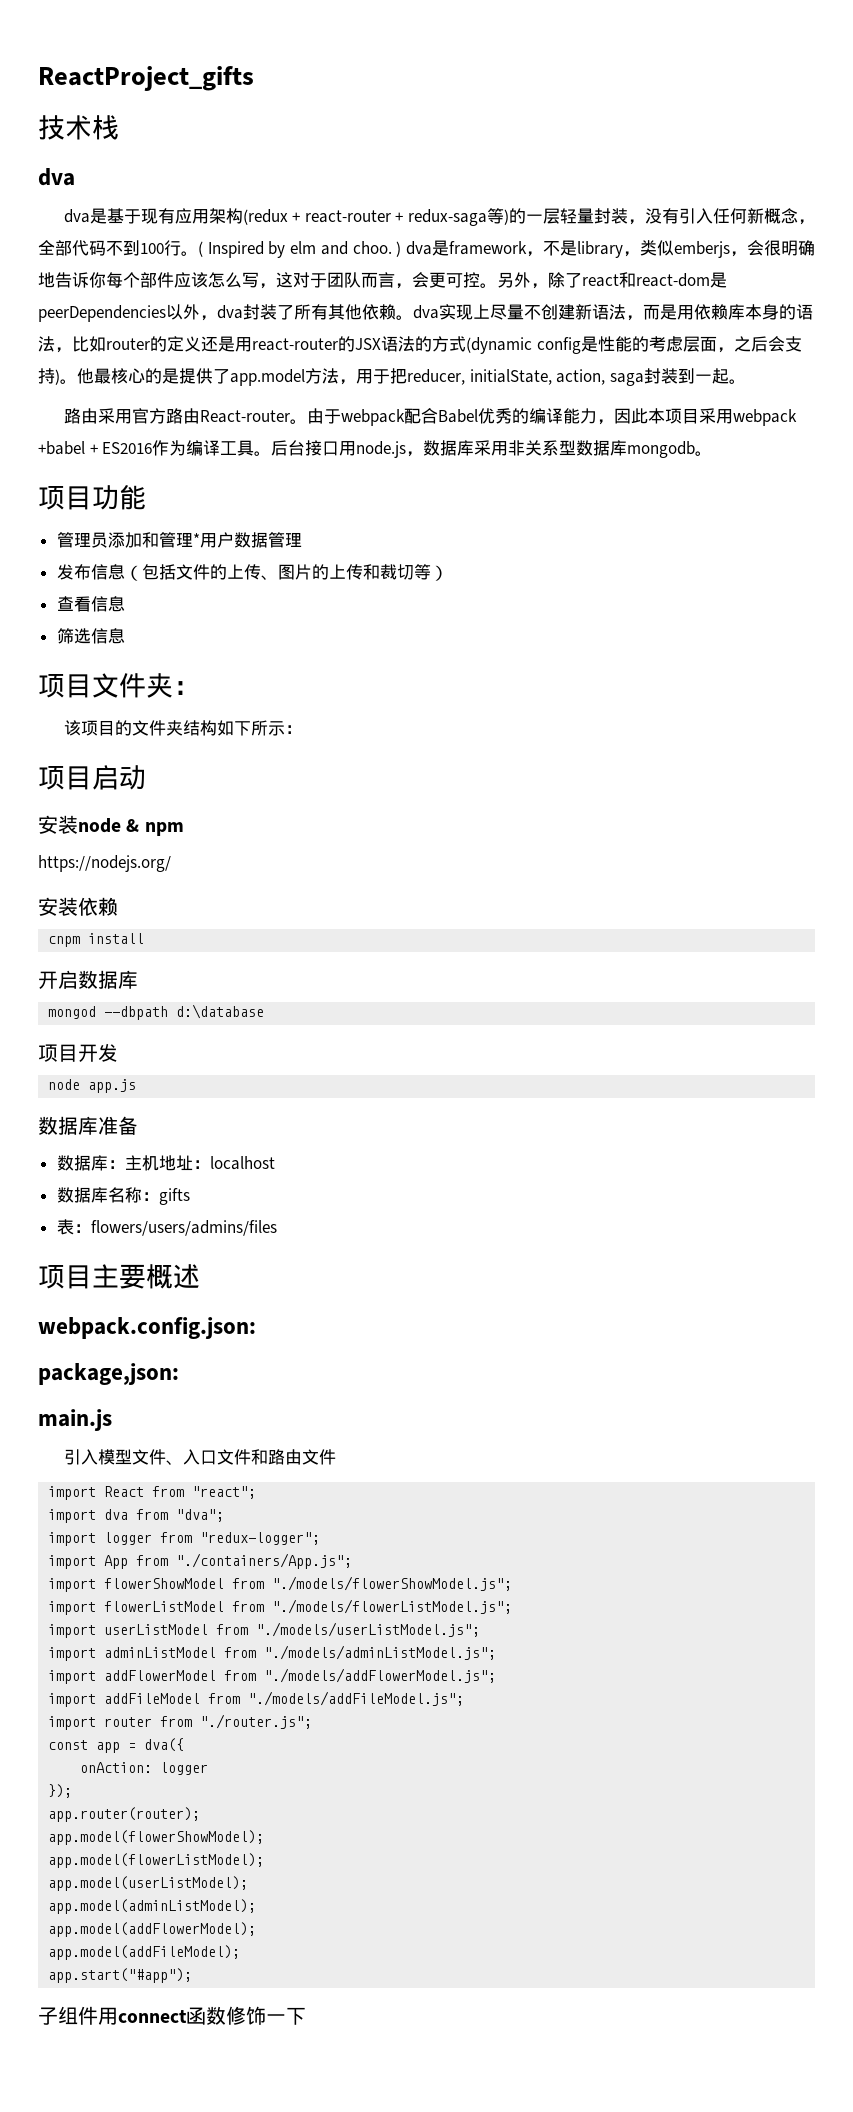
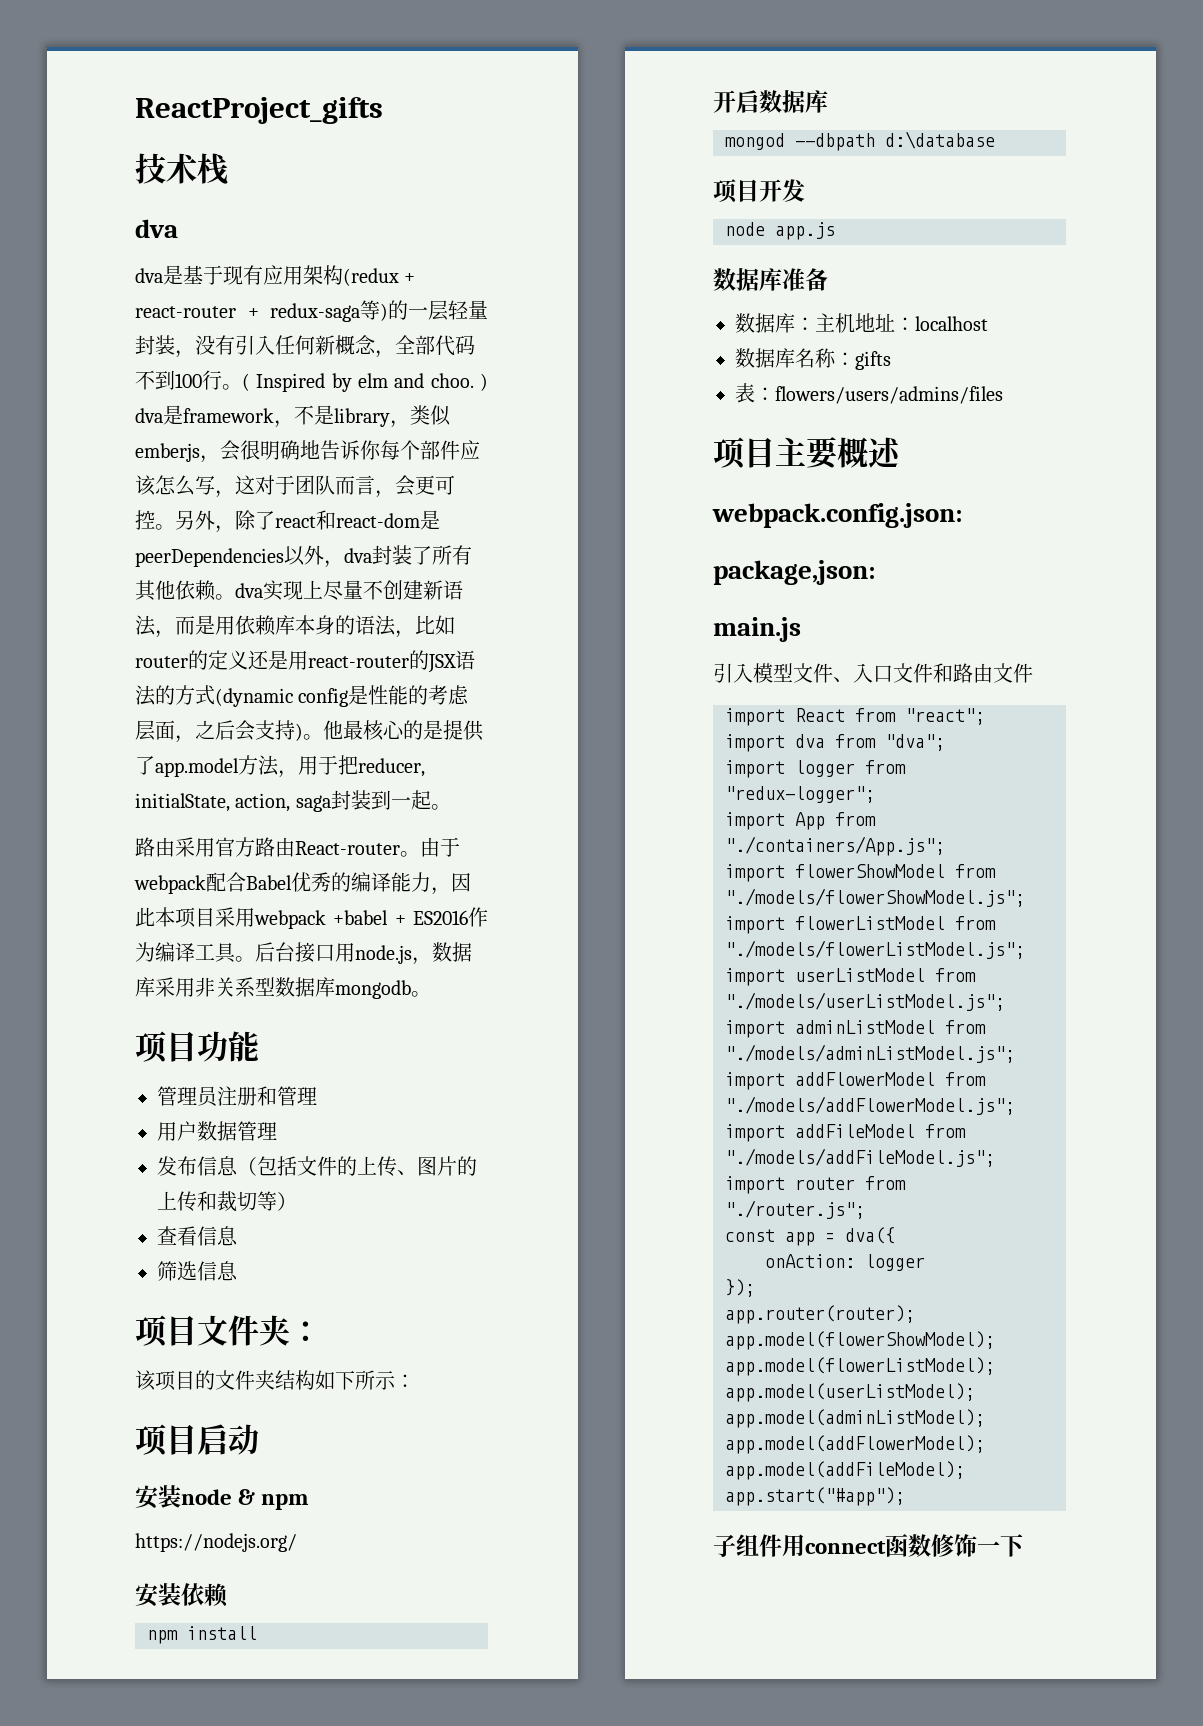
- 管理员添加和管理*用户数据管理
+ 管理员注册和管理
+ 用户数据管理
- cnpm install
+ npm install

